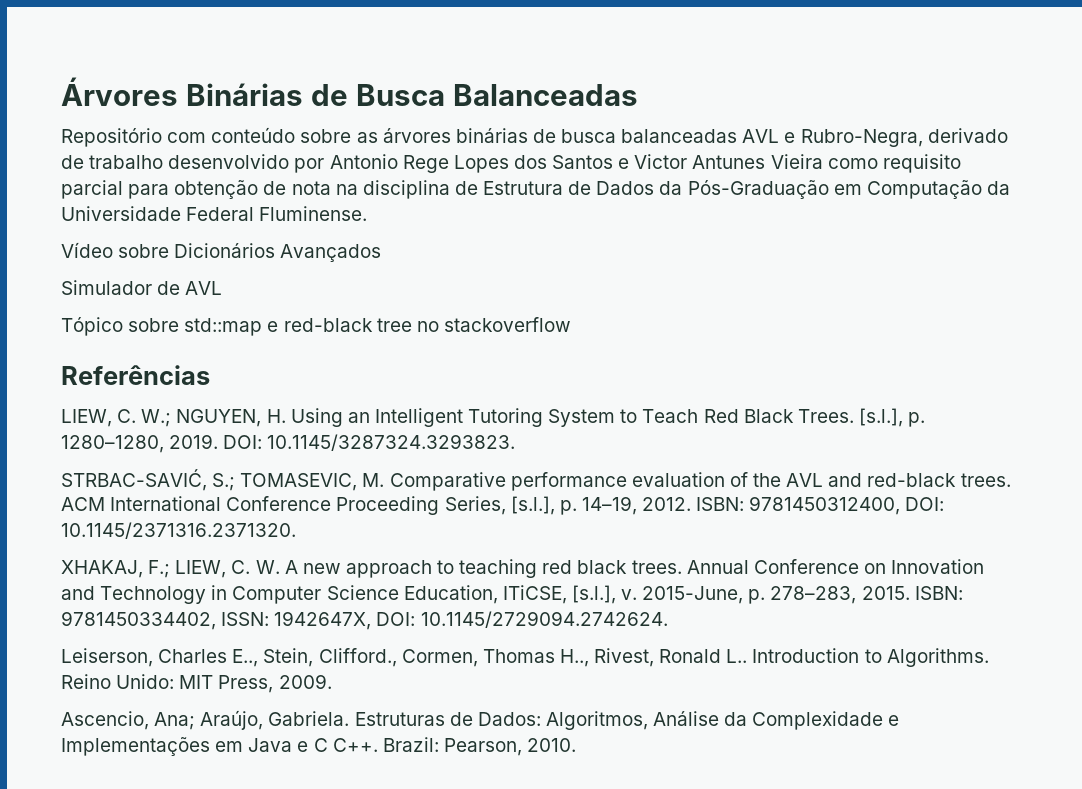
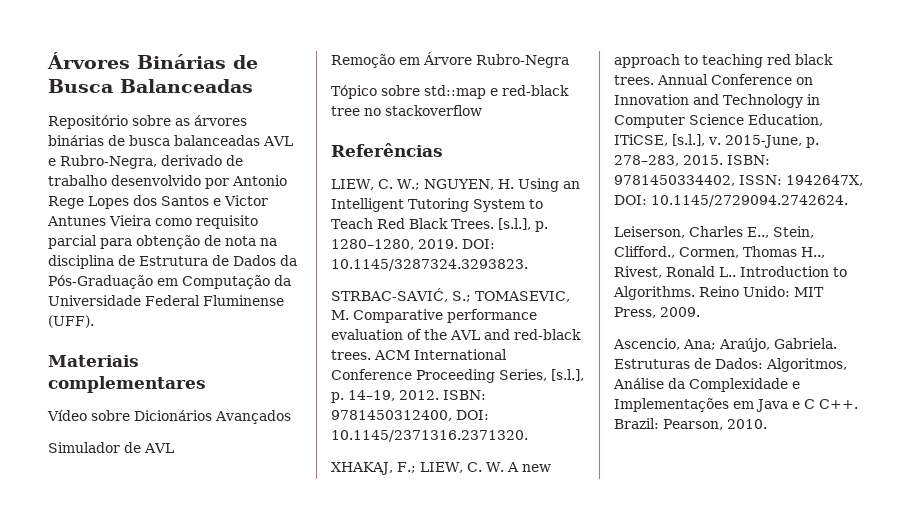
- Repositório com conteúdo sobre as árvores binárias de busca balanceadas AVL e Rubro-Negra, derivado de trabalho desenvolvido por Antonio Rege Lopes dos Santos e Victor Antunes Vieira como requisito parcial para obtenção de nota na disciplina de Estrutura de Dados da Pós-Graduação em Computação da Universidade Federal Fluminense.
+ Repositório sobre as árvores binárias de busca balanceadas AVL e Rubro-Negra, derivado de trabalho desenvolvido por Antonio Rege Lopes dos Santos e Victor Antunes Vieira como requisito parcial para obtenção de nota na disciplina de Estrutura de Dados da Pós-Graduação em Computação da Universidade Federal Fluminense (UFF).
+ Materiais complementares
+ Remoção em Árvore Rubro-Negra

